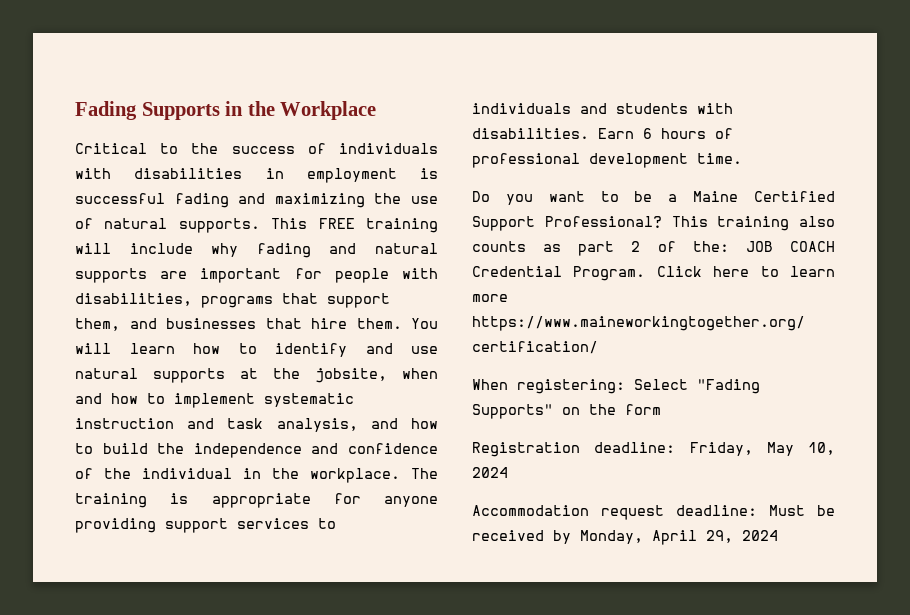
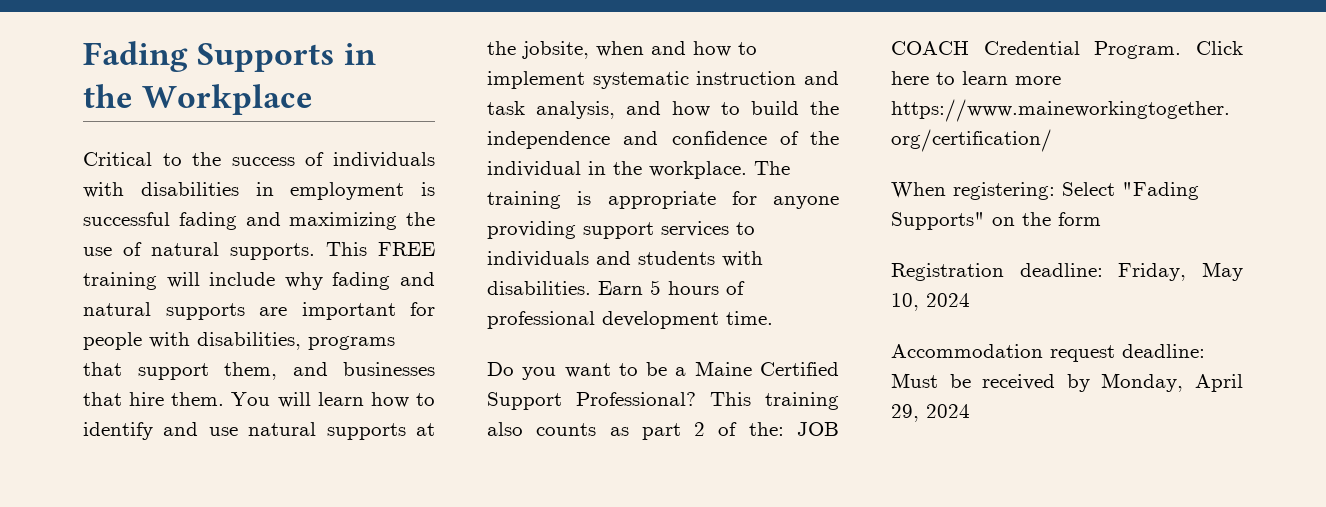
- Earn 6 hours of professional development time.
+ Earn 5 hours of professional development time.

